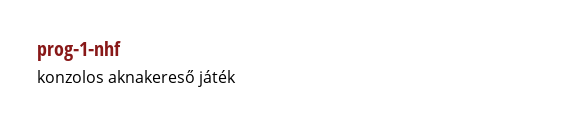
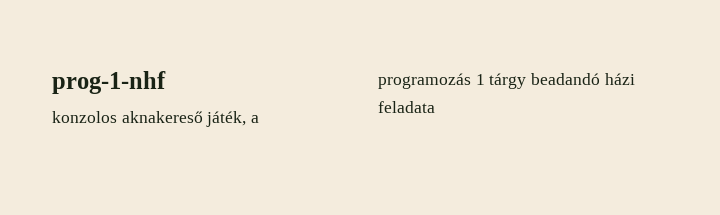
- konzolos aknakereső játék
+ konzolos aknakereső játék, a programozás 1 tárgy beadandó házi feladata

